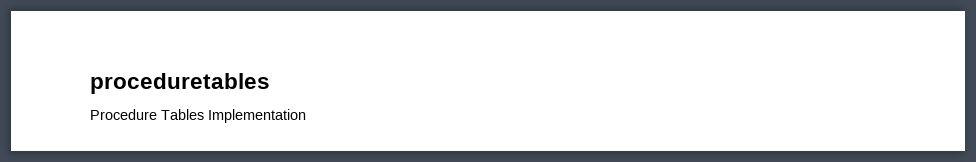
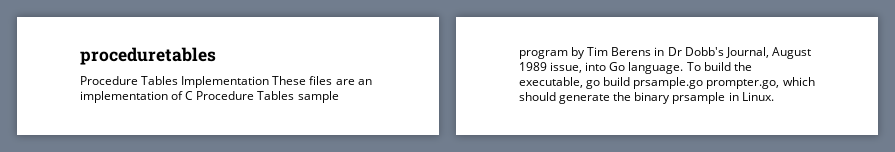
- Procedure Tables Implementation
+ Procedure Tables Implementation These files are an implementation of C Procedure Tables sample program by Tim Berens in Dr Dobb's Journal, August 1989 issue, into Go language. To build the executable, go build prsample.go prompter.go, which should generate the binary prsample in Linux.

